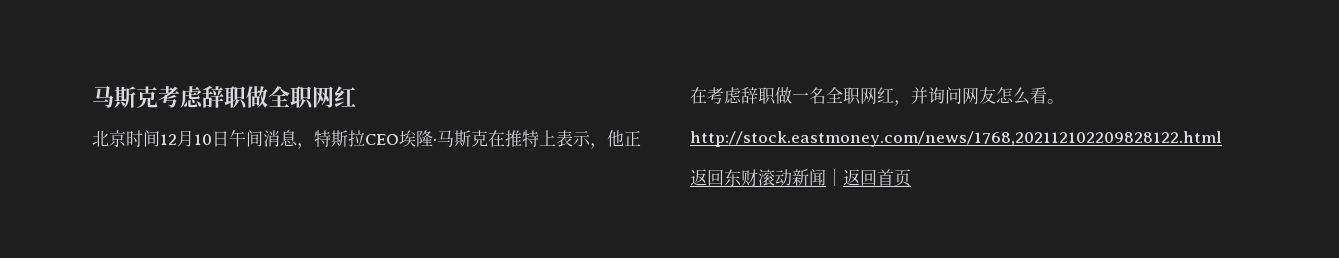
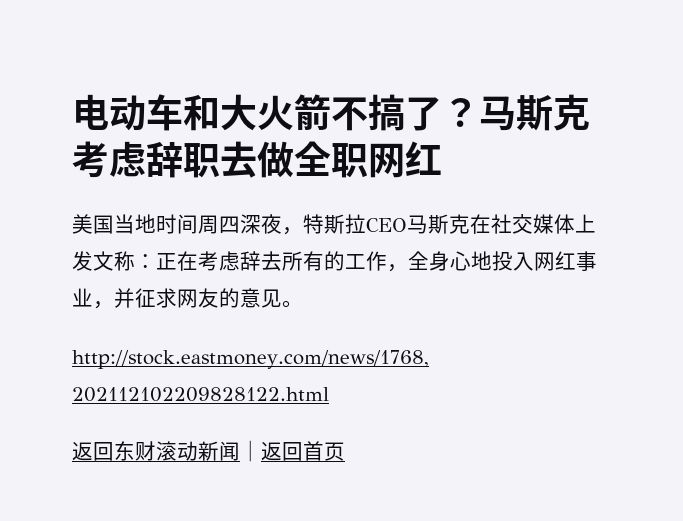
+ 电动车和大火箭不搞了？
- 马斯克考虑辞职做全职网红
+ 马斯克考虑辞职去做全职网红
- 北京时间12月10日午间消息，特斯拉CEO埃隆·马斯克在推特上表示，他正在考虑辞职做一名全职网红，并询问网友怎么看。
+ 美国当地时间周四深夜，特斯拉CEO马斯克在社交媒体上发文称：正在考虑辞去所有的工作，全身心地投入网红事业，并征求网友的意见。

